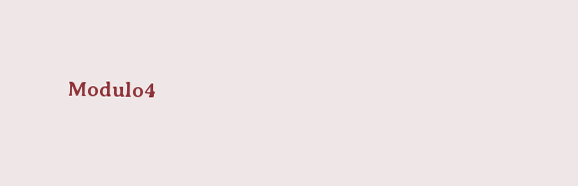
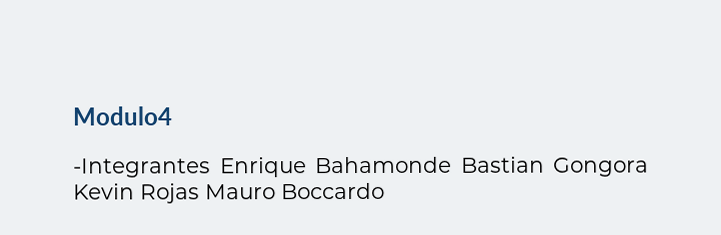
+ -Integrantes Enrique Bahamonde Bastian Gongora Kevin Rojas Mauro Boccardo

